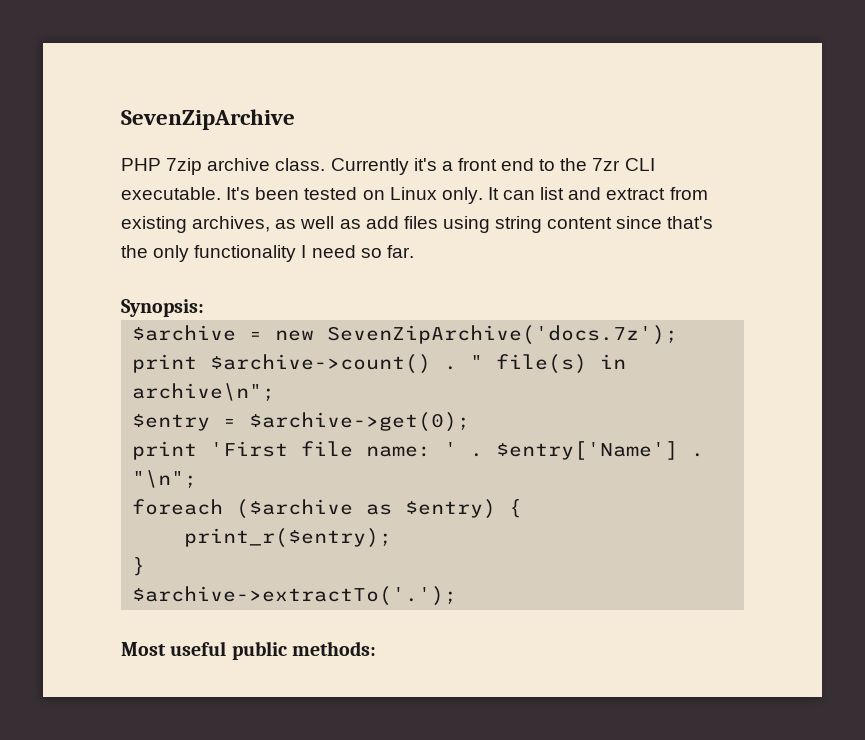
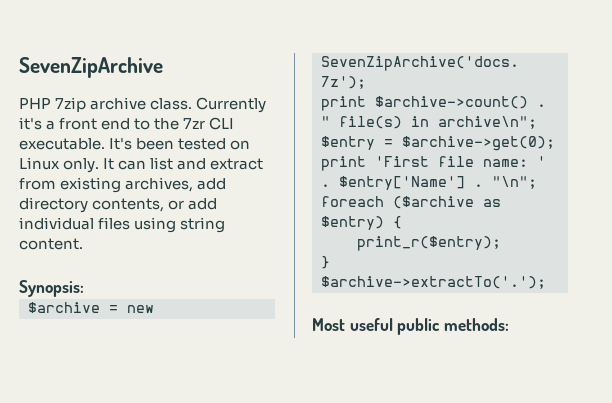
- It can list and extract from existing archives, as well as add files using string content since that's the only functionality I need so far.
+ It can list and extract from existing archives, add directory contents, or add individual files using string content.

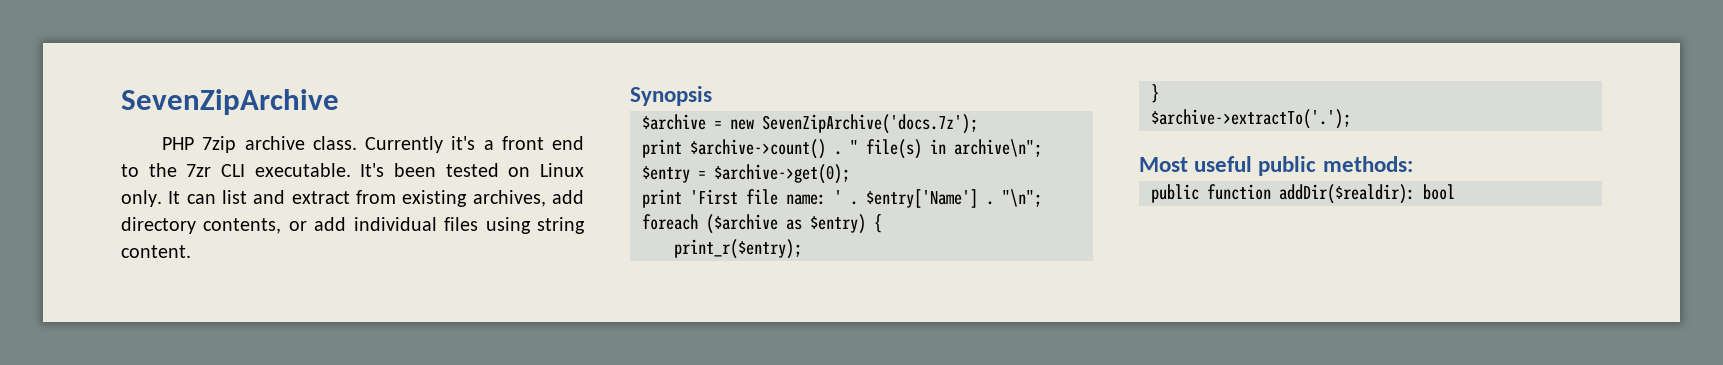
- Synopsis:
+ Synopsis
+ public function addDir($realdir): bool

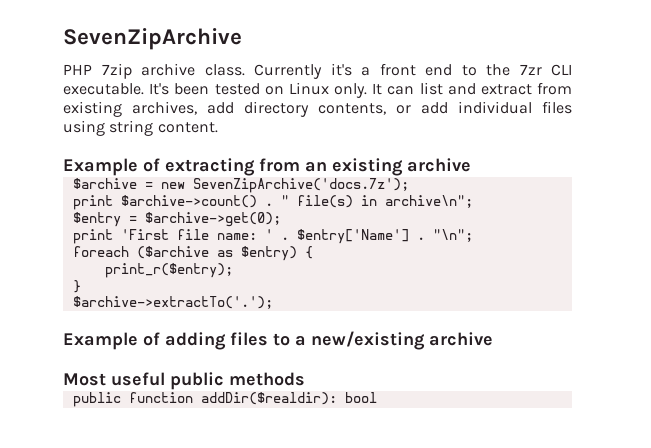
- Synopsis
+ Example of extracting from an existing archive
+ Example of adding files to a new/existing archive
- Most useful public methods:
+ Most useful public methods

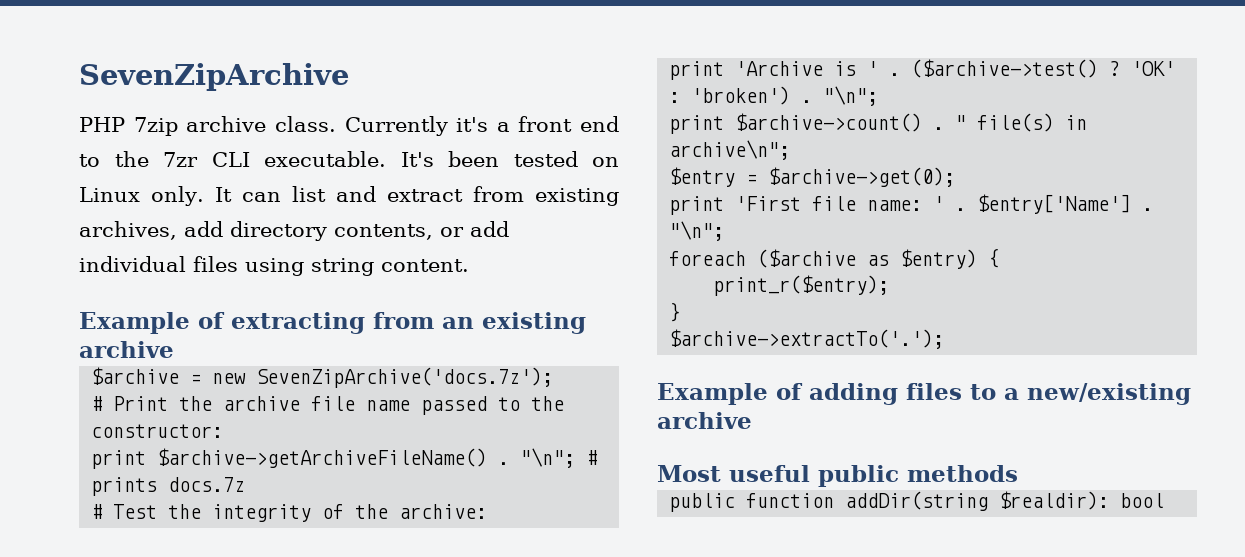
+ # Print the archive file name passed to the constructor:
+ print $archive->getArchiveFileName() . "\n"; # prints docs.7z
+ # Test the integrity of the archive:
+ print 'Archive is ' . ($archive->test() ? 'OK' : 'broken') . "\n";
- public function addDir($realdir): bool
+ public function addDir(string $realdir): bool

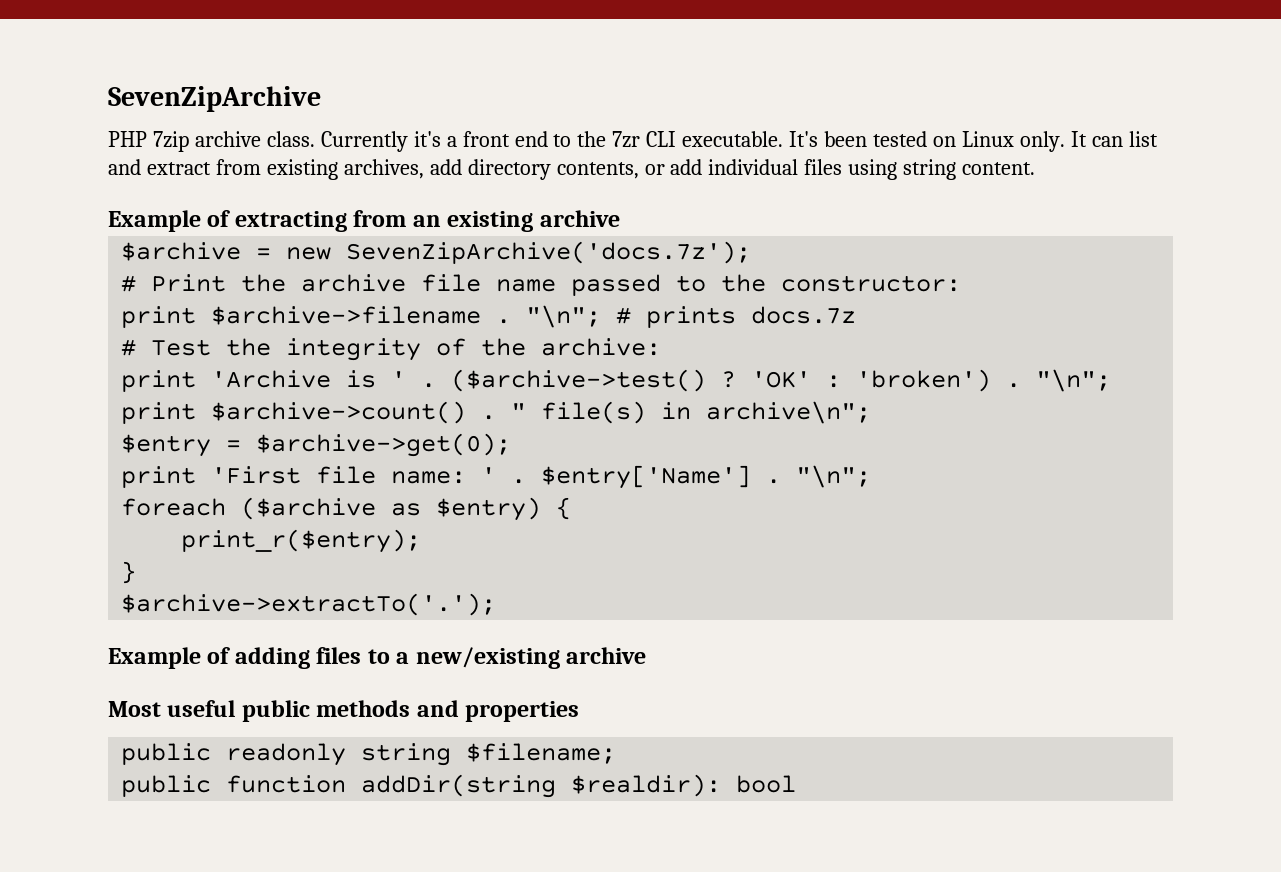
- print $archive->getArchiveFileName() .
+ print $archive->filename .
- Most useful public methods
+ Most useful public methods and properties
+ public readonly string $filename;

